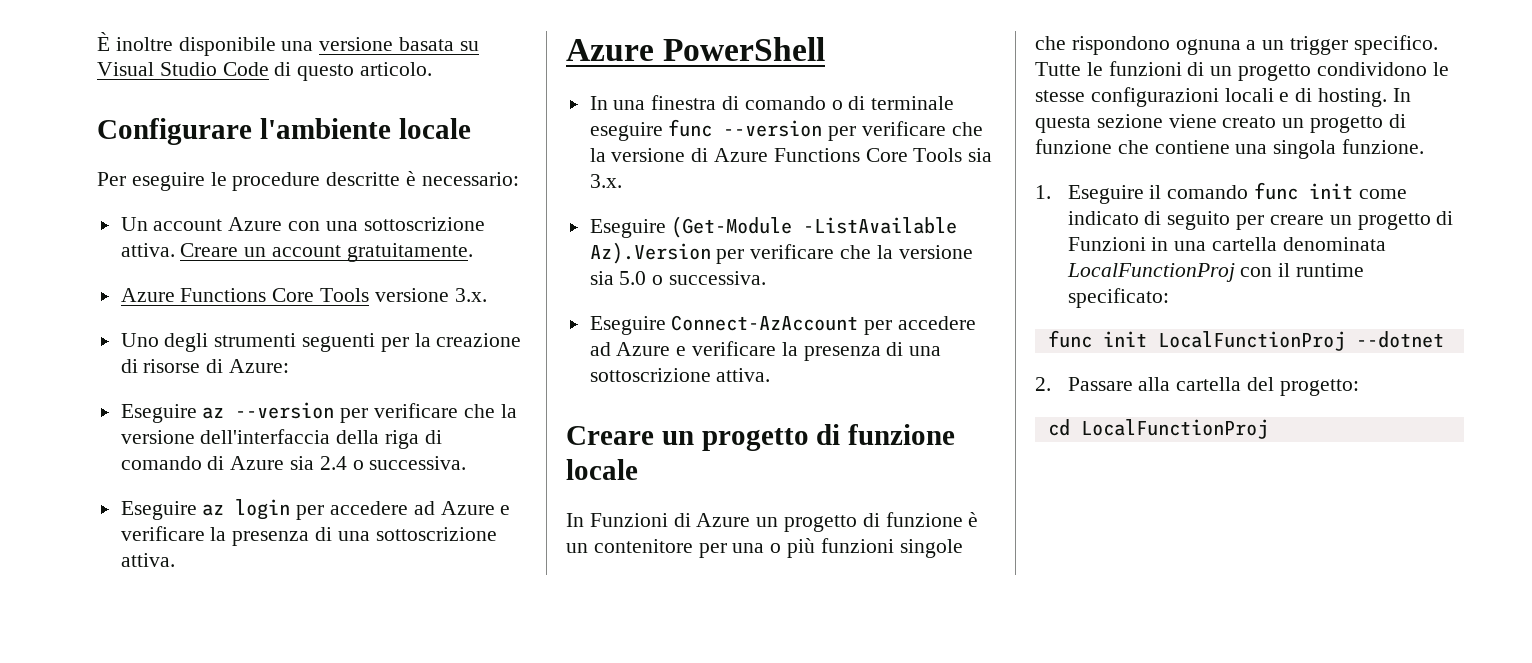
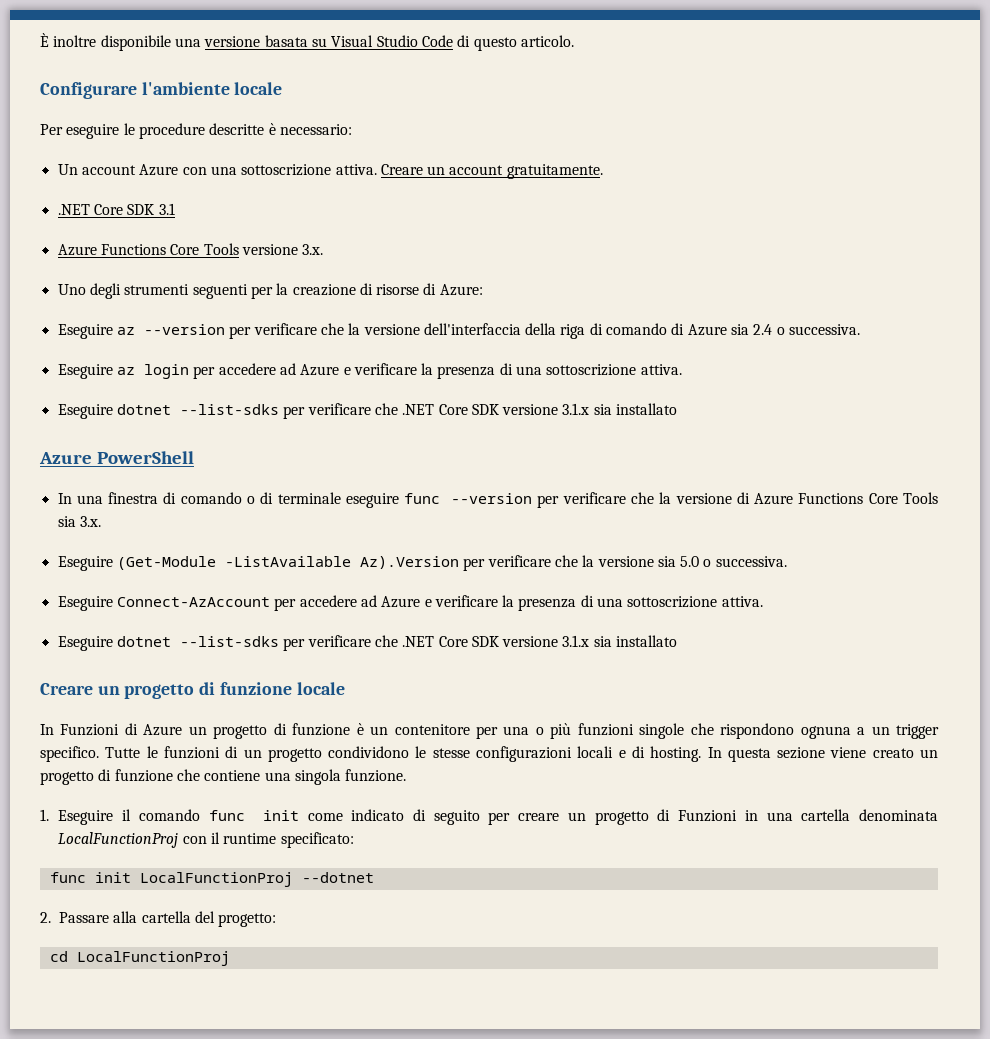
+ .NET Core SDK 3.1
  Eseguire az login per accedere ad Azure e verificare la presenza di una sottoscrizione attiva.
+ Eseguire dotnet --list-sdks per verificare che .NET Core SDK versione 3.1.x sia installato
  Eseguire Connect-AzAccount per accedere ad Azure e verificare la presenza di una sottoscrizione attiva.
+ Eseguire dotnet --list-sdks per verificare che .NET Core SDK versione 3.1.x sia installato

